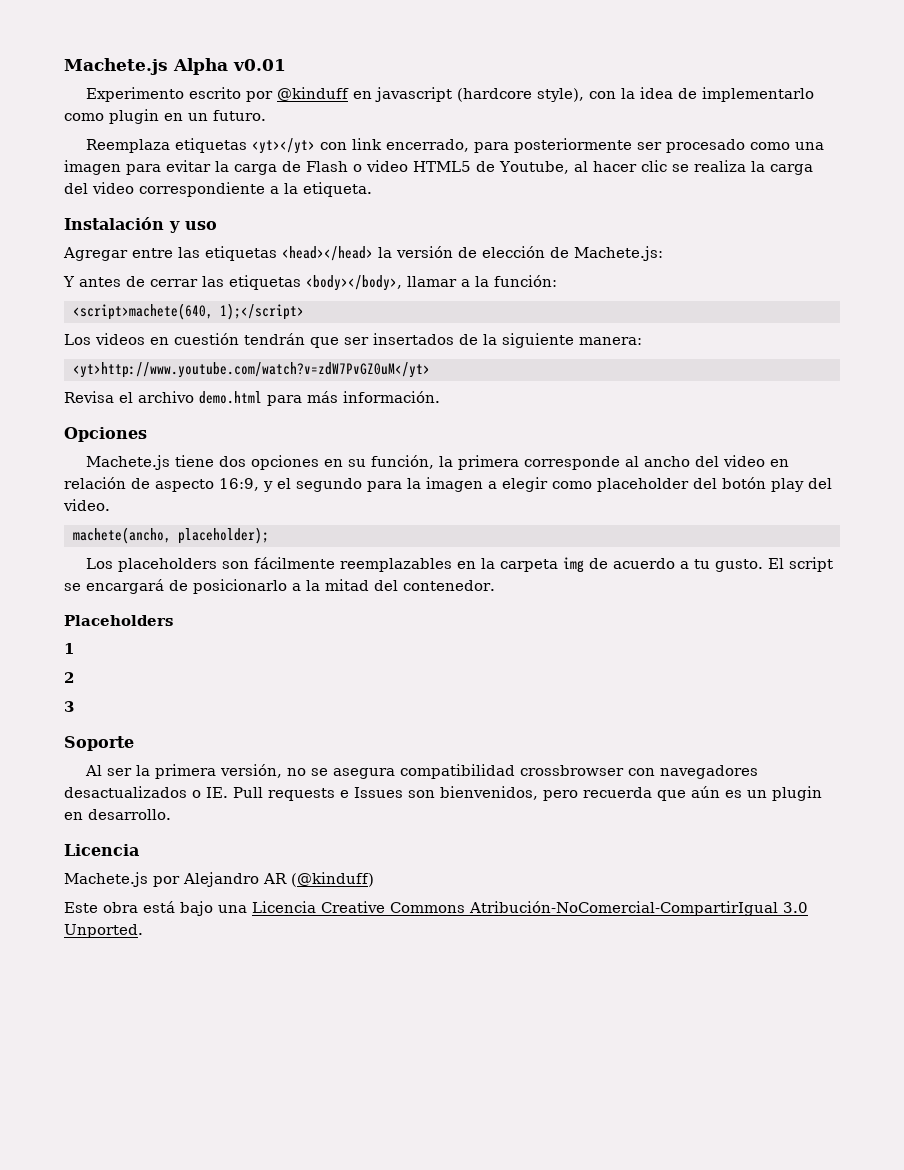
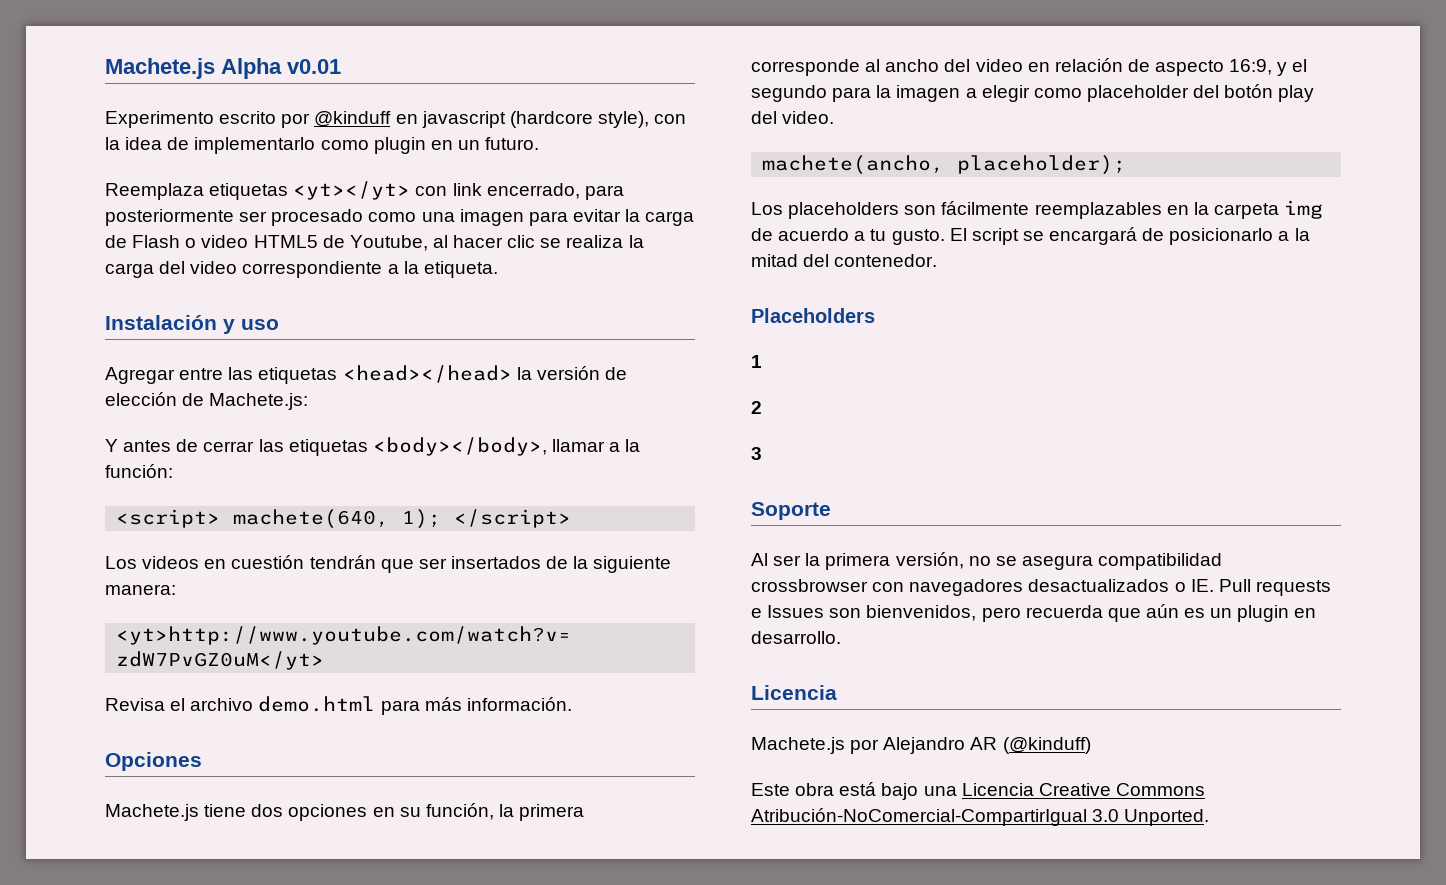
- <script>machete(640, 1);</script>
+ <script> machete(640, 1); </script>

